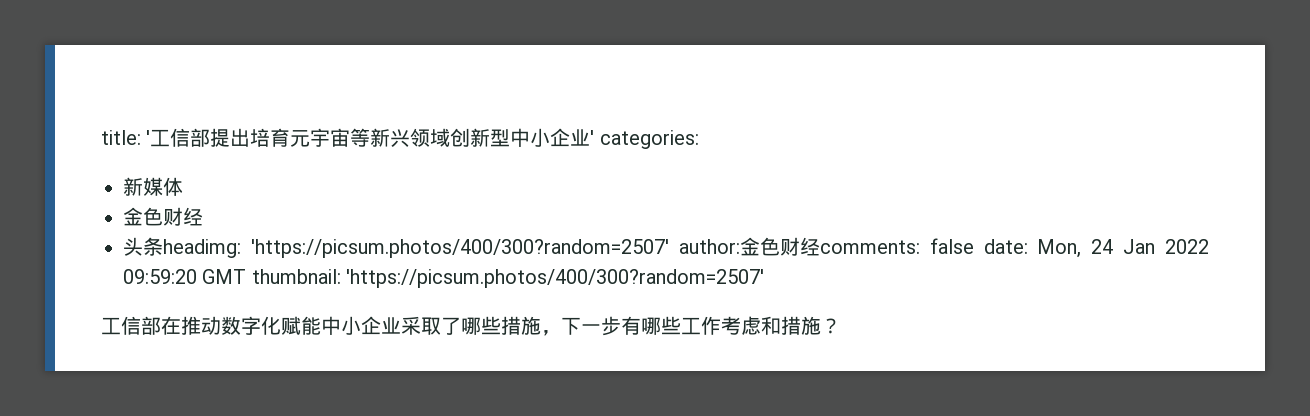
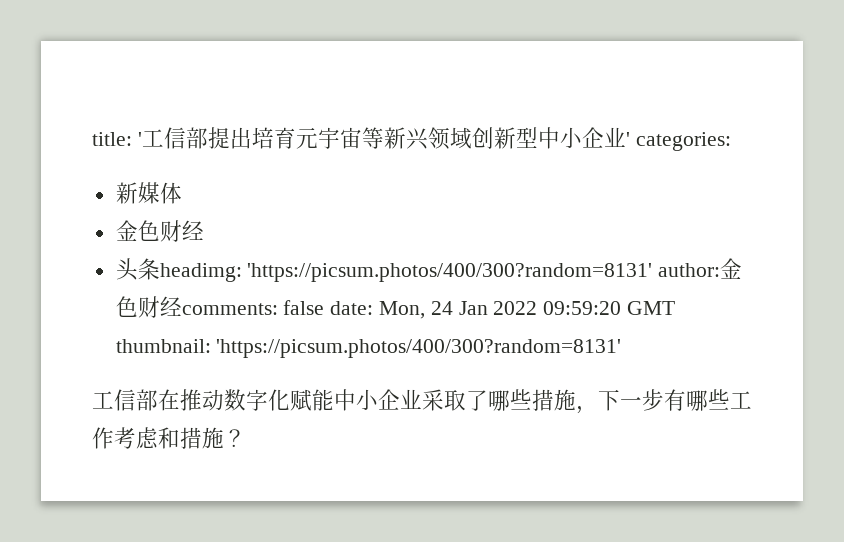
- 头条headimg: 'https://picsum.photos/400/300?random=2507' author:金色财经comments: false date: Mon, 24 Jan 2022 09:59:20 GMT thumbnail: 'https://picsum.photos/400/300?random=2507'
+ 头条headimg: 'https://picsum.photos/400/300?random=8131' author:金色财经comments: false date: Mon, 24 Jan 2022 09:59:20 GMT thumbnail: 'https://picsum.photos/400/300?random=8131'

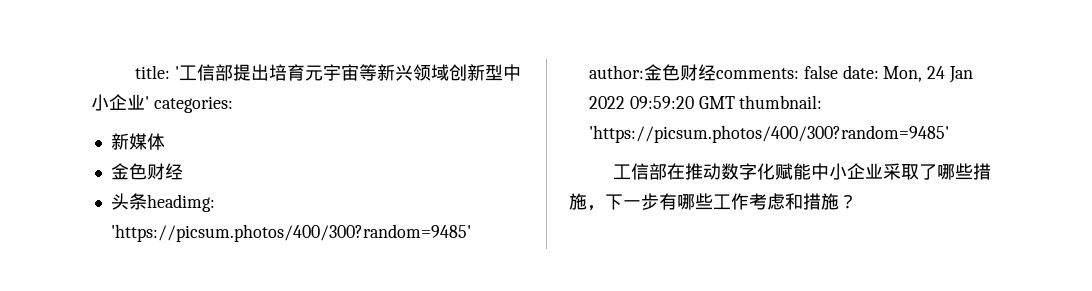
- 头条headimg: 'https://picsum.photos/400/300?random=8131' author:金色财经comments: false date: Mon, 24 Jan 2022 09:59:20 GMT thumbnail: 'https://picsum.photos/400/300?random=8131'
+ 头条headimg: 'https://picsum.photos/400/300?random=9485' author:金色财经comments: false date: Mon, 24 Jan 2022 09:59:20 GMT thumbnail: 'https://picsum.photos/400/300?random=9485'

